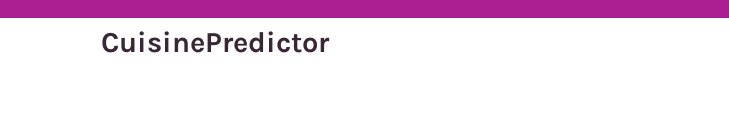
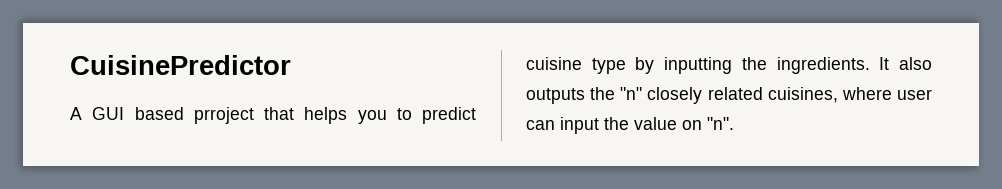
+ A GUI based prroject that helps you to predict cuisine type by inputting the ingredients. It also outputs the "n" closely related cuisines, where user can input the value on "n".

